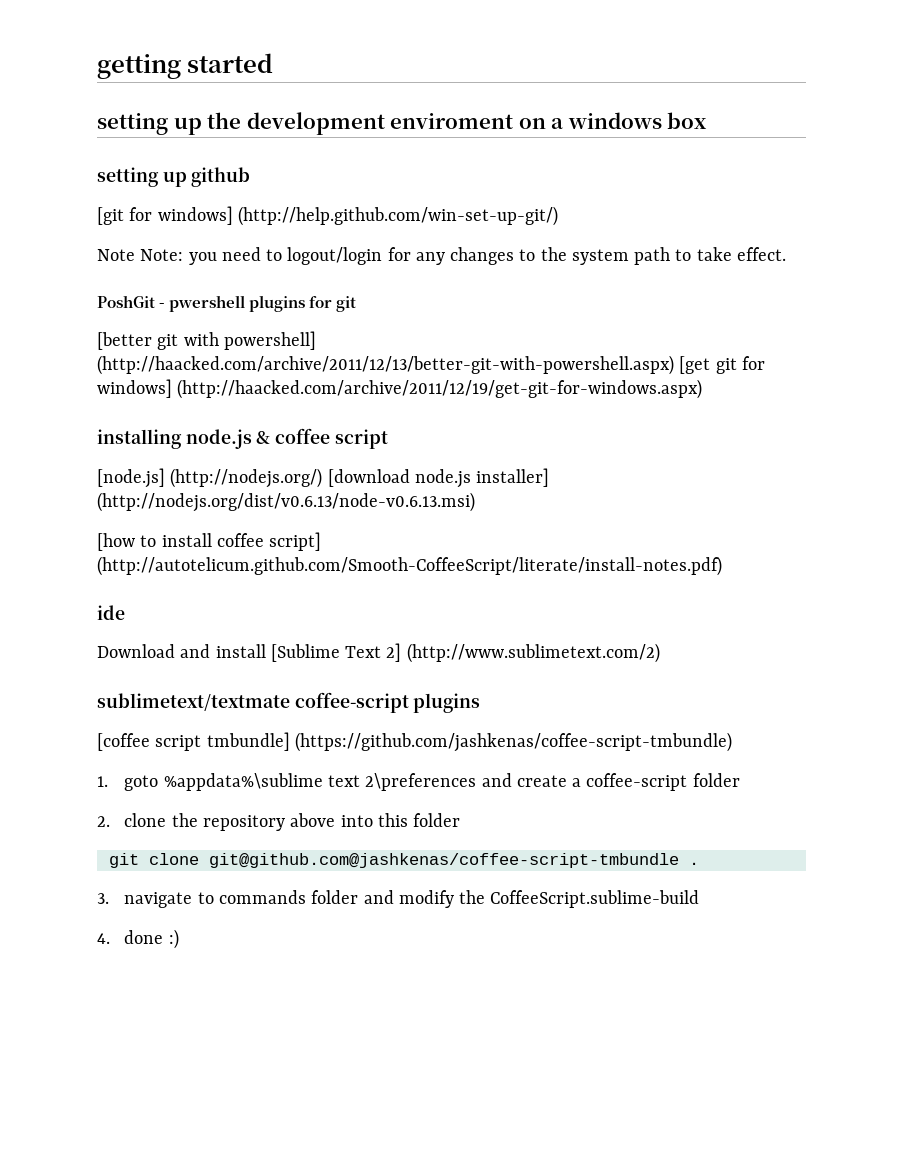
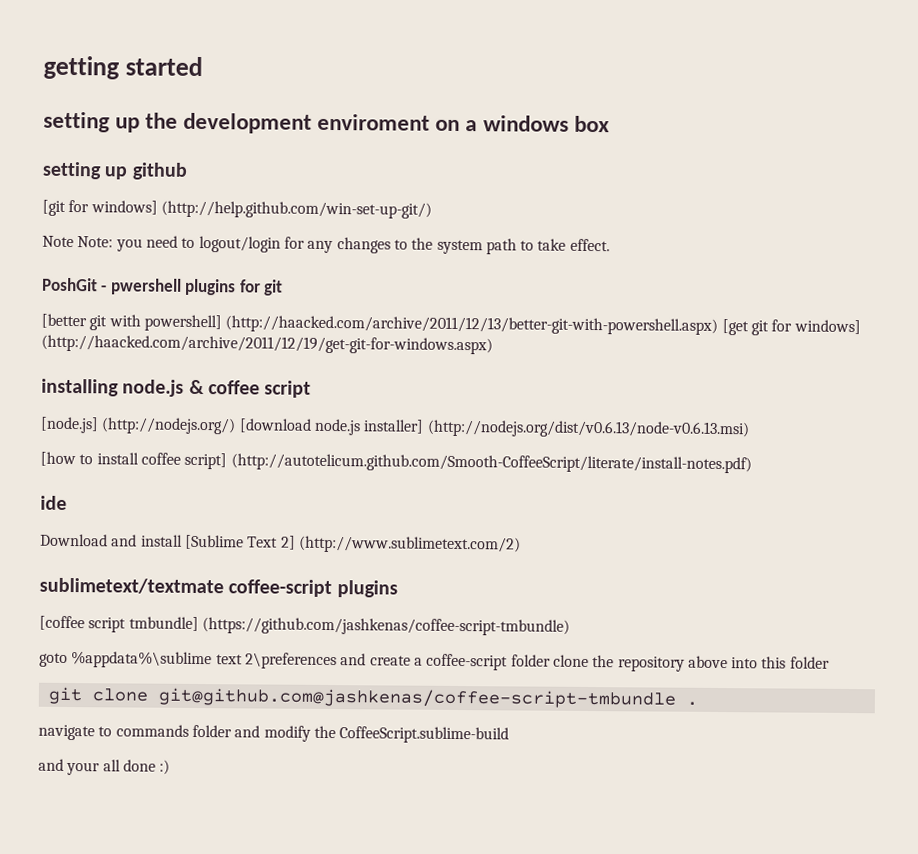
- 1. goto %appdata%\sublime text 2\preferences and create a coffee-script folder
- 2. clone the repository above into this folder
+ goto %appdata%\sublime text 2\preferences and create a coffee-script folder clone the repository above into this folder
- 3. navigate to commands folder and modify the CoffeeScript.sublime-build
+ navigate to commands folder and modify the CoffeeScript.sublime-build
- 4. done :)
+ and your all done :)

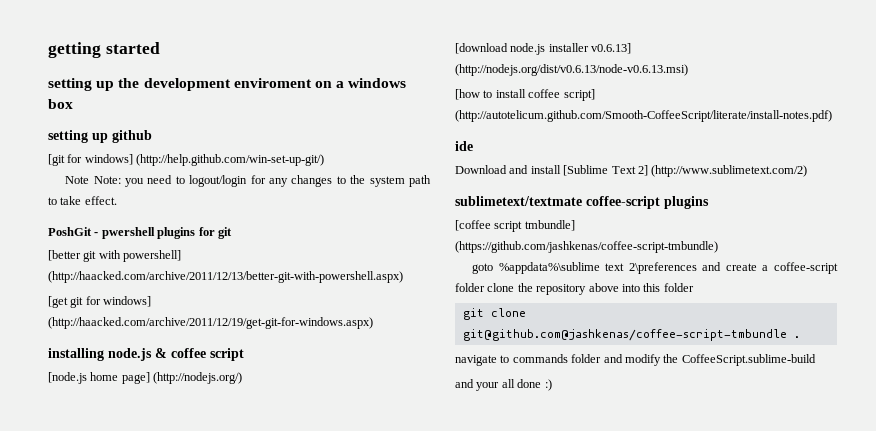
- [better git with powershell] (http://haacked.com/archive/2011/12/13/better-git-with-powershell.aspx) [get git for windows] (http://haacked.com/archive/2011/12/19/get-git-for-windows.aspx)
+ [better git with powershell] (http://haacked.com/archive/2011/12/13/better-git-with-powershell.aspx)
+ [get git for windows] (http://haacked.com/archive/2011/12/19/get-git-for-windows.aspx)
- [node.js] (http://nodejs.org/) [download node.js installer] (http://nodejs.org/dist/v0.6.13/node-v0.6.13.msi)
+ [node.js home page] (http://nodejs.org/)
+ [download node.js installer v0.6.13] (http://nodejs.org/dist/v0.6.13/node-v0.6.13.msi)

